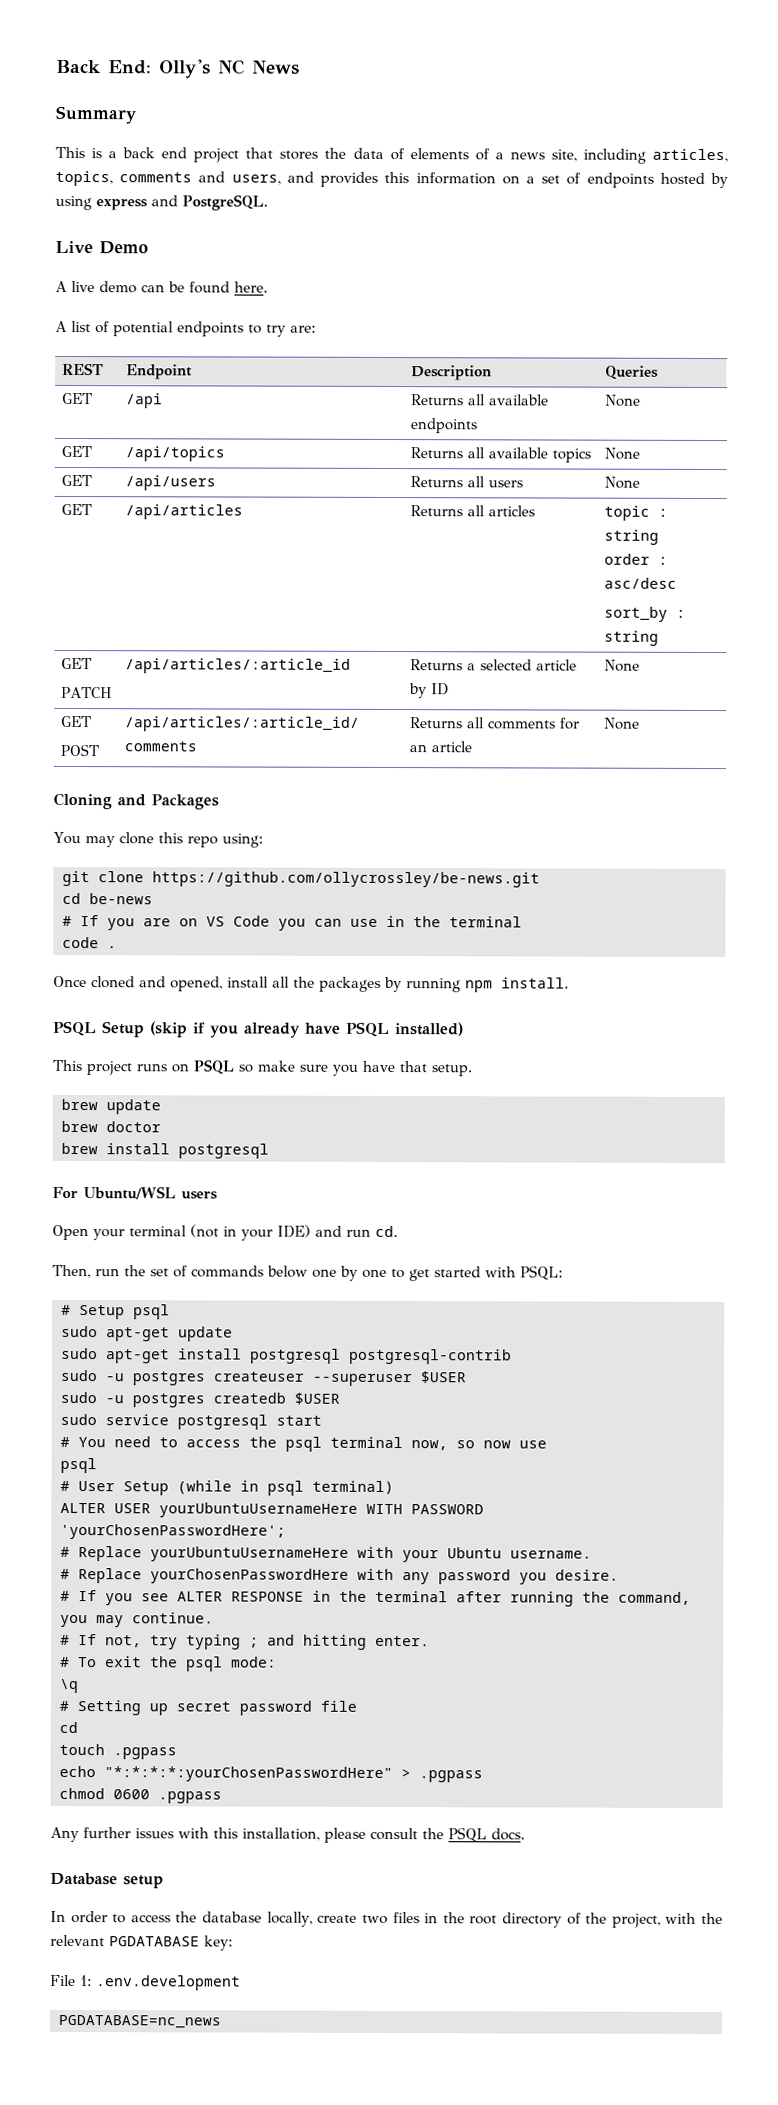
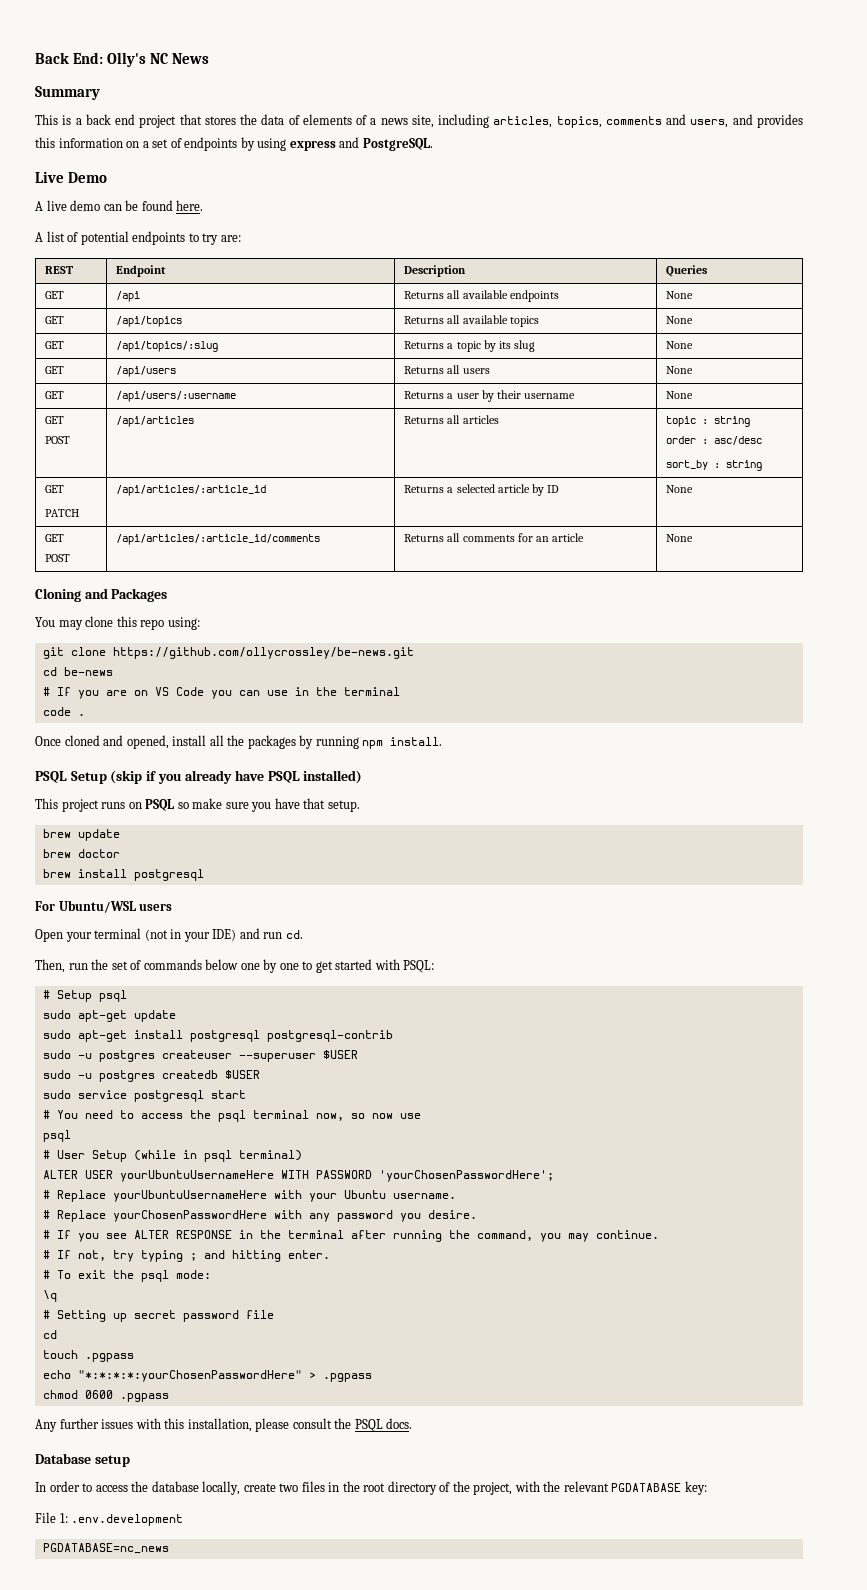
- This is a back end project that stores the data of elements of a news site, including articles, topics, comments and users, and provides this information on a set of endpoints hosted by using express and PostgreSQL.
+ This is a back end project that stores the data of elements of a news site, including articles, topics, comments and users, and provides this information on a set of endpoints by using express and PostgreSQL.
+ GET | /api/topics/:slug | Returns a topic by its slug | None
- GET | /api/articles | Returns all articles | topic : string
+ GET | /api/users/:username | Returns a user by their username | None
+ GET
+ POST | /api/articles | Returns all articles | topic : string

